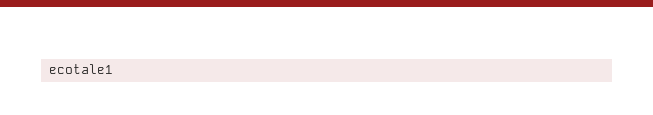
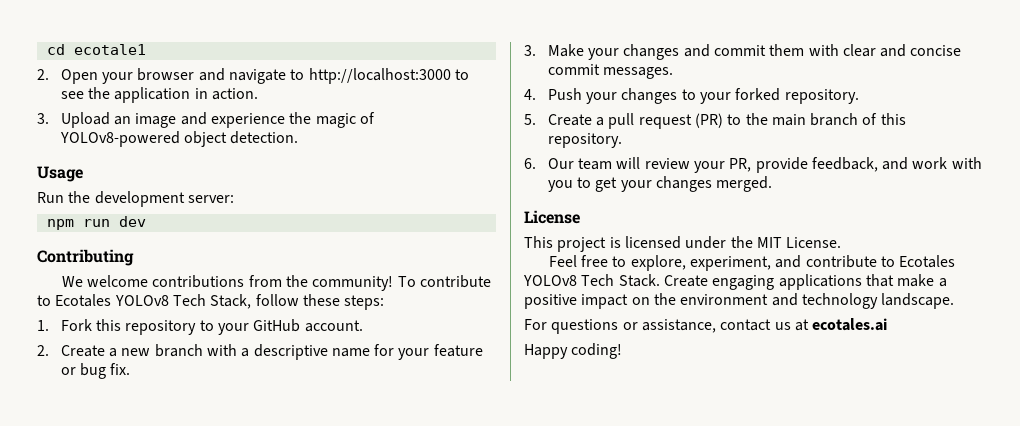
- ecotale1
+ cd ecotale1
+ 2. Open your browser and navigate to http://localhost:3000 to see the application in action.
+ 3. Upload an image and experience the magic of YOLOv8-powered object detection.
+ Usage
+ Run the development server:
+ npm run dev
+ Contributing
+ We welcome contributions from the community! To contribute to Ecotales YOLOv8 Tech Stack, follow these steps:
+ 1. Fork this repository to your GitHub account.
+ 2. Create a new branch with a descriptive name for your feature or bug fix.
+ 3. Make your changes and commit them with clear and concise commit messages.
+ 4. Push your changes to your forked repository.
+ 5. Create a pull request (PR) to the main branch of this repository.
+ 6. Our team will review your PR, provide feedback, and work with you to get your changes merged.
+ License
+ This project is licensed under the MIT License.
+ Feel free to explore, experiment, and contribute to Ecotales YOLOv8 Tech Stack. Create engaging applications that make a positive impact on the environment and technology landscape.
+ For questions or assistance, contact us at ecotales.ai
+ Happy coding!

